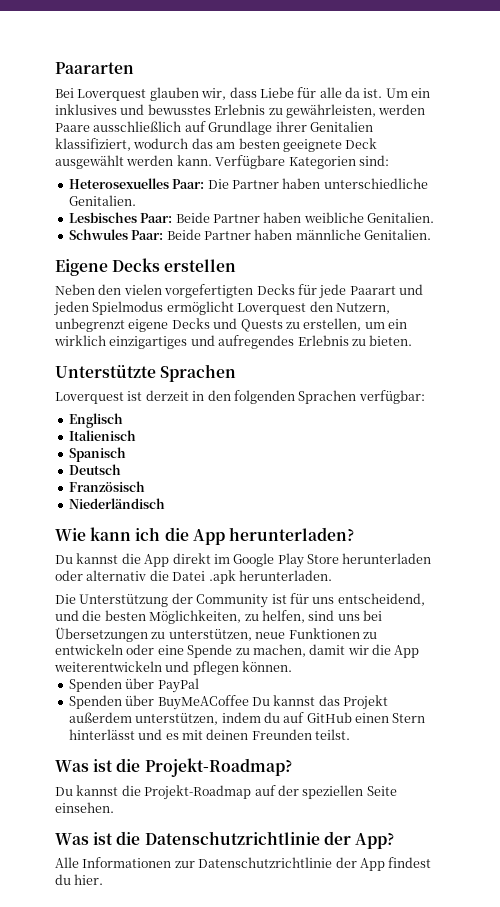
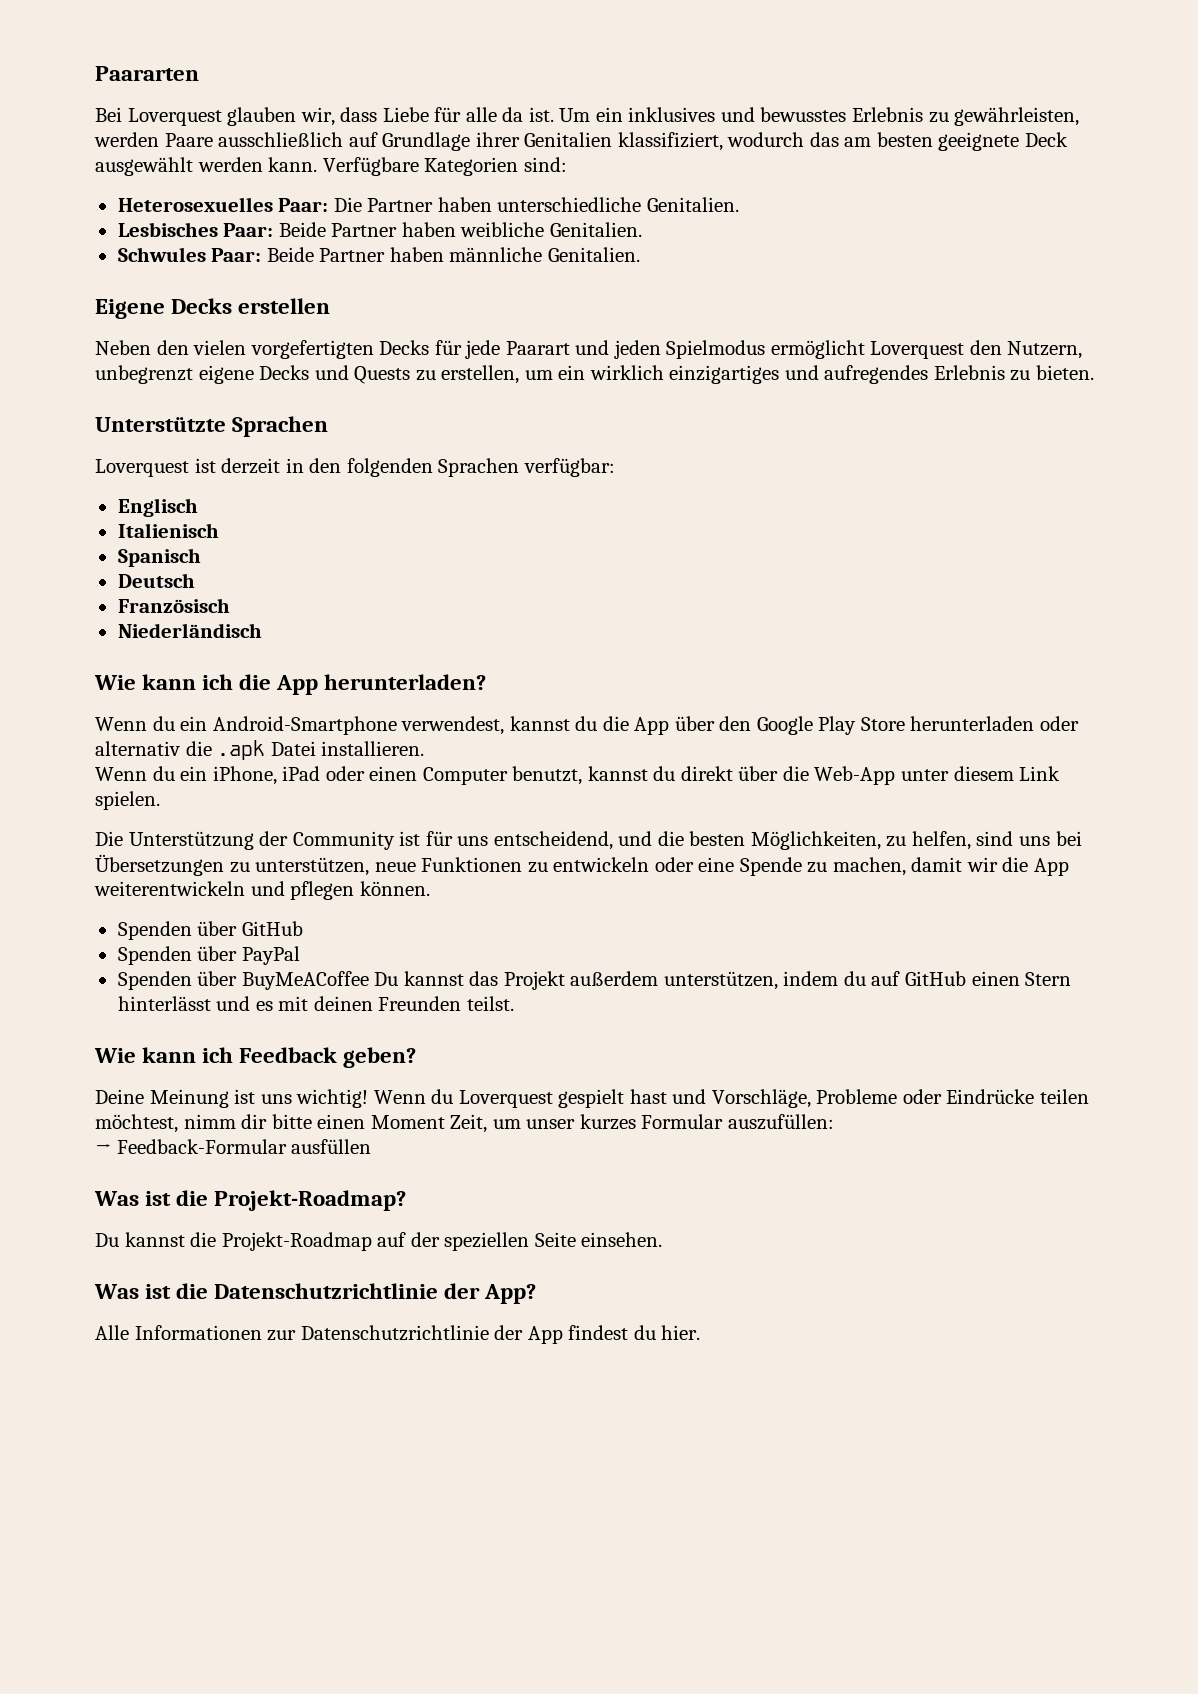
- Du kannst die App direkt im Google Play Store herunterladen oder alternativ die Datei .apk herunterladen.
+ Wenn du ein Android-Smartphone verwendest, kannst du die App über den Google Play Store herunterladen oder alternativ die .apk Datei installieren.
+ Wenn du ein iPhone, iPad oder einen Computer benutzt, kannst du direkt über die Web-App unter diesem Link spielen.
+ Spenden über GitHub
+ Wie kann ich Feedback geben?
+ Deine Meinung ist uns wichtig! Wenn du Loverquest gespielt hast und Vorschläge, Probleme oder Eindrücke teilen möchtest, nimm dir bitte einen Moment Zeit, um unser kurzes Formular auszufüllen:
+ → Feedback-Formular ausfüllen

